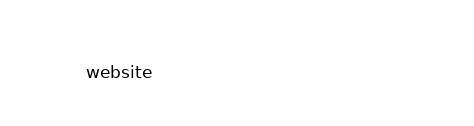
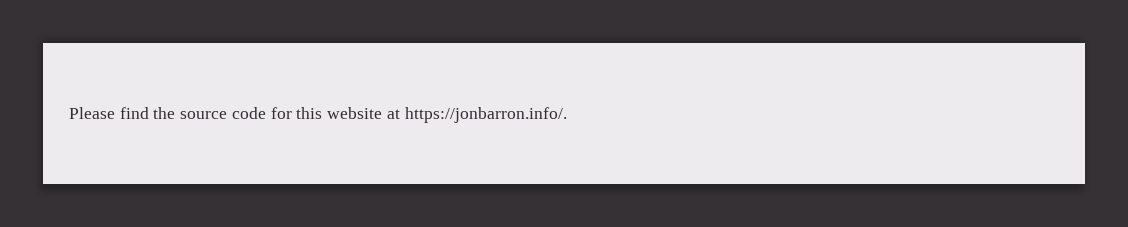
- website
+ Please find the source code for this website at https://jonbarron.info/.

